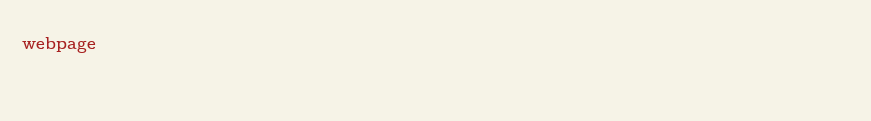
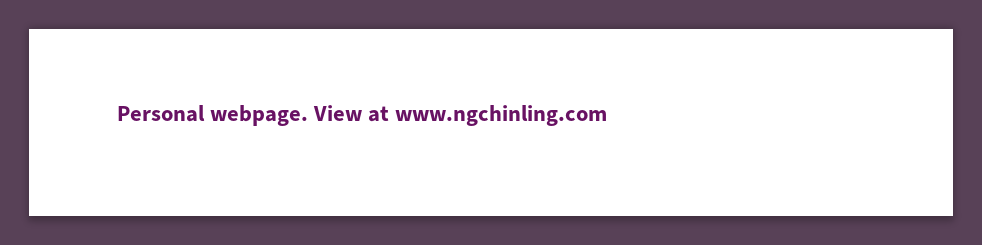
- webpage
+ Personal webpage. View at www.ngchinling.com

